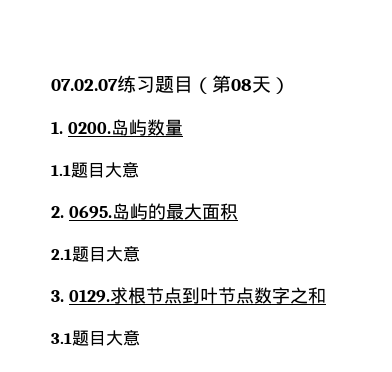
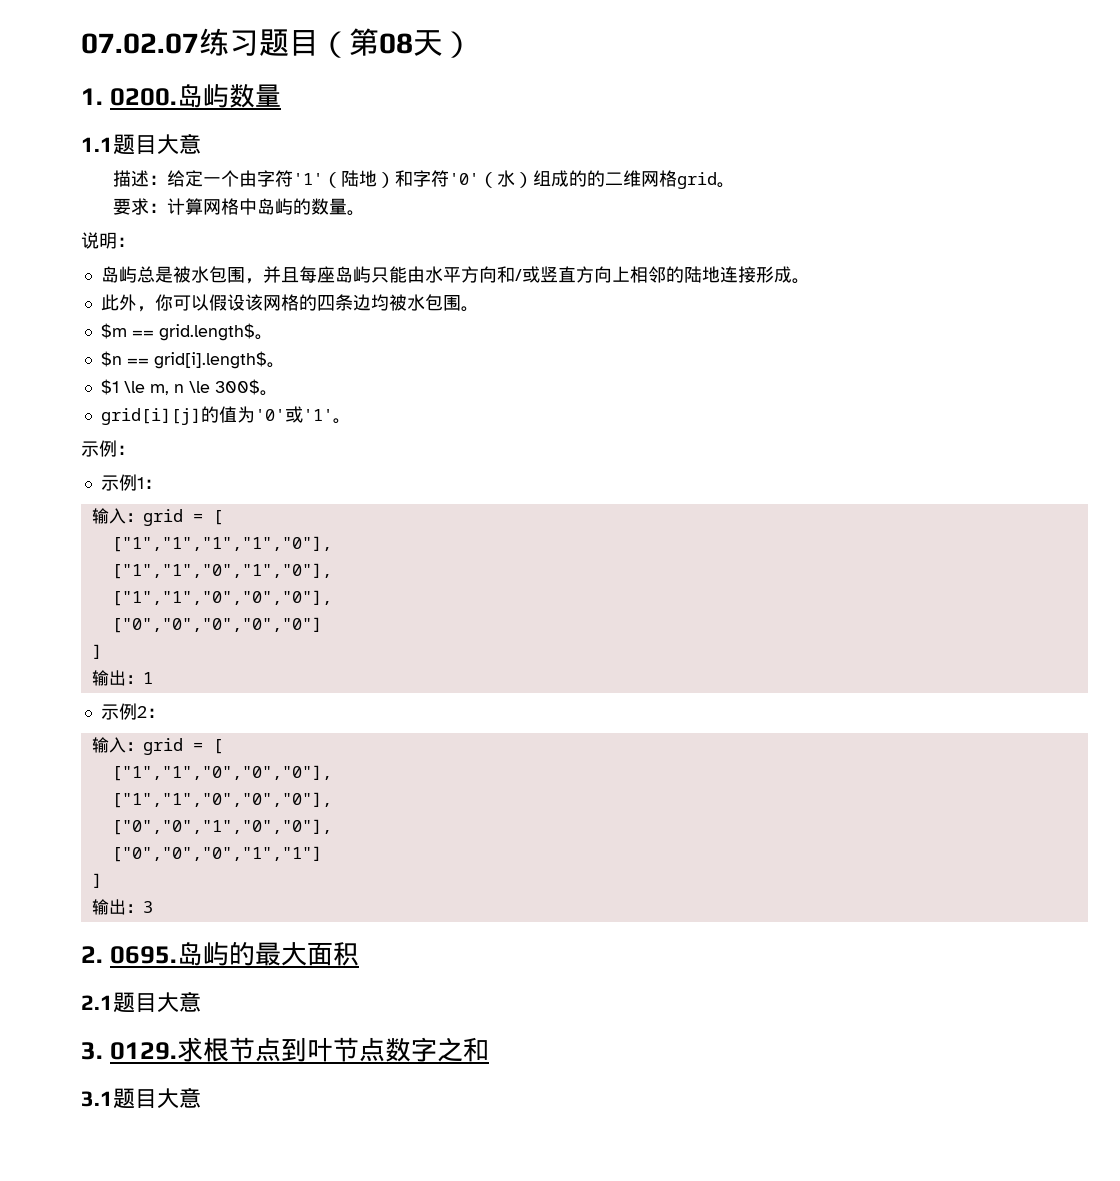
+ 描述：给定一个由字符'1'（陆地）和字符'0'（水）组成的的二维网格grid。
+ 要求：计算网格中岛屿的数量。
+ 说明：
+ 岛屿总是被水包围，并且每座岛屿只能由水平方向和/或竖直方向上相邻的陆地连接形成。
+ 此外，你可以假设该网格的四条边均被水包围。
+ $m == grid.length$。
+ $n == grid[i].length$。
+ $1 \le m, n \le 300$。
+ grid[i][j]的值为'0'或'1'。
+ 示例：
+ 示例1：
+ 输入：grid = [
+ ["1","1","1","1","0"],
+ ["1","1","0","1","0"],
+ ["1","1","0","0","0"],
+ ["0","0","0","0","0"]
+ ]
+ 输出：1
+ 示例2：
+ 输入：grid = [
+ ["1","1","0","0","0"],
+ ["1","1","0","0","0"],
+ ["0","0","1","0","0"],
+ ["0","0","0","1","1"]
+ ]
+ 输出：3

